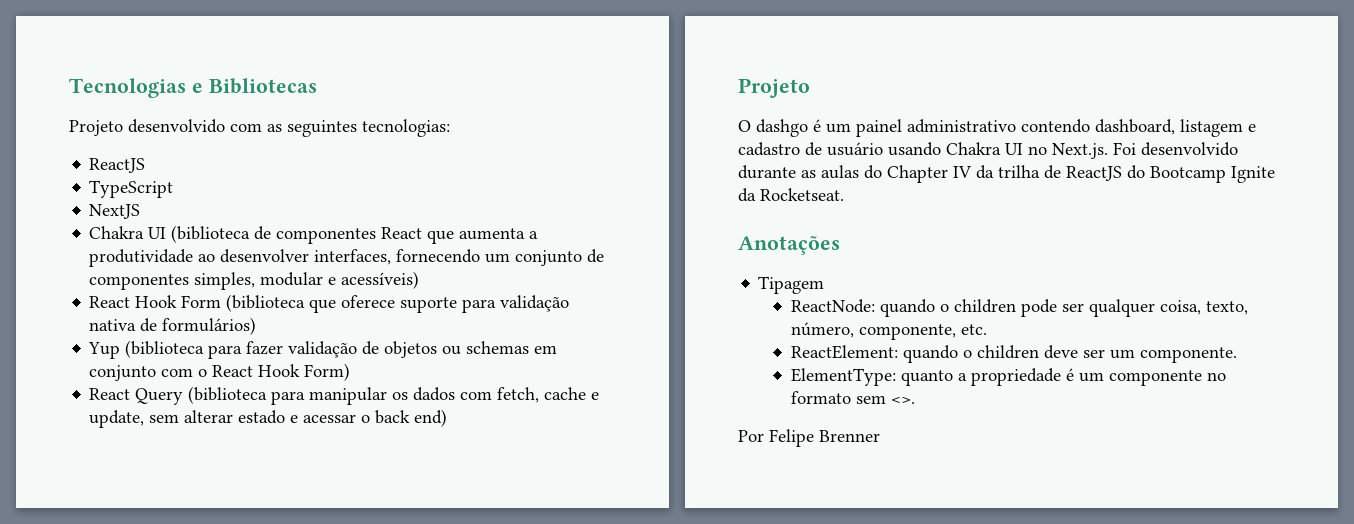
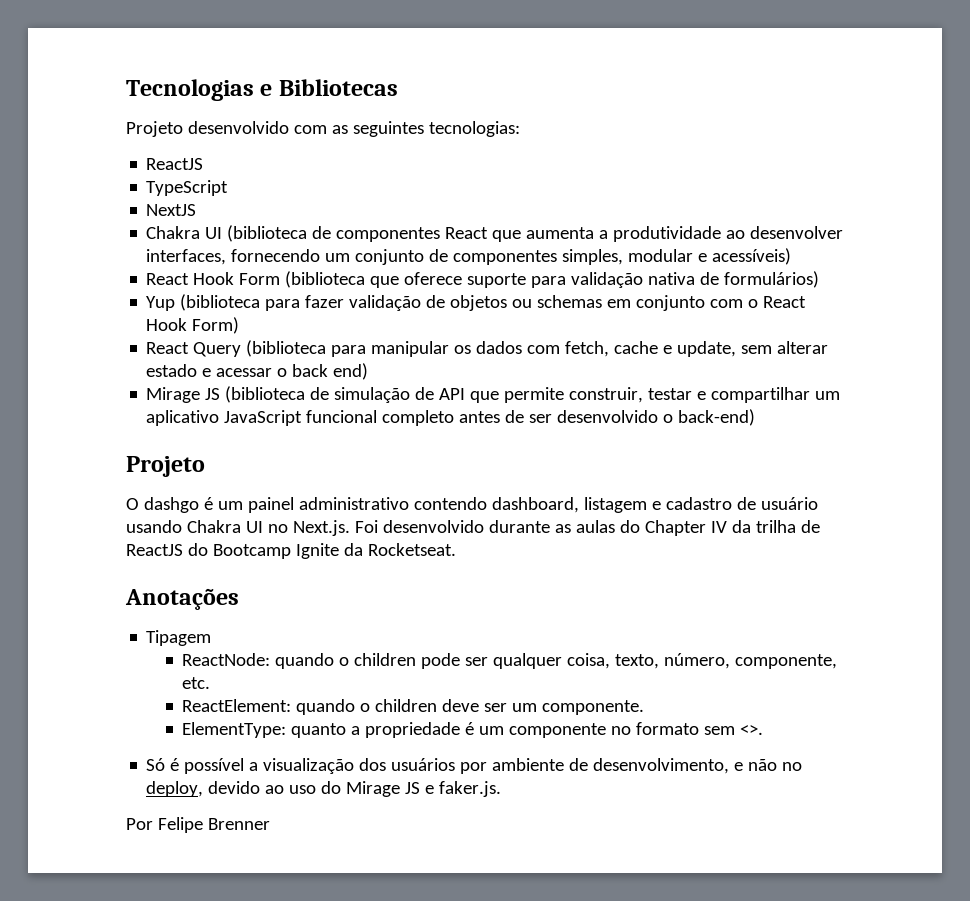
+ Mirage JS (biblioteca de simulação de API que permite construir, testar e compartilhar um aplicativo JavaScript funcional completo antes de ser desenvolvido o back-end)
+ Só é possível a visualização dos usuários por ambiente de desenvolvimento, e não no deploy, devido ao uso do Mirage JS e faker.js.

